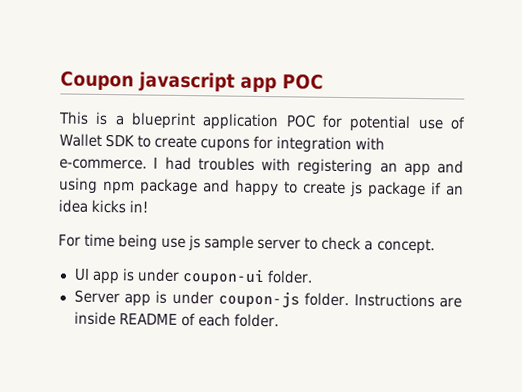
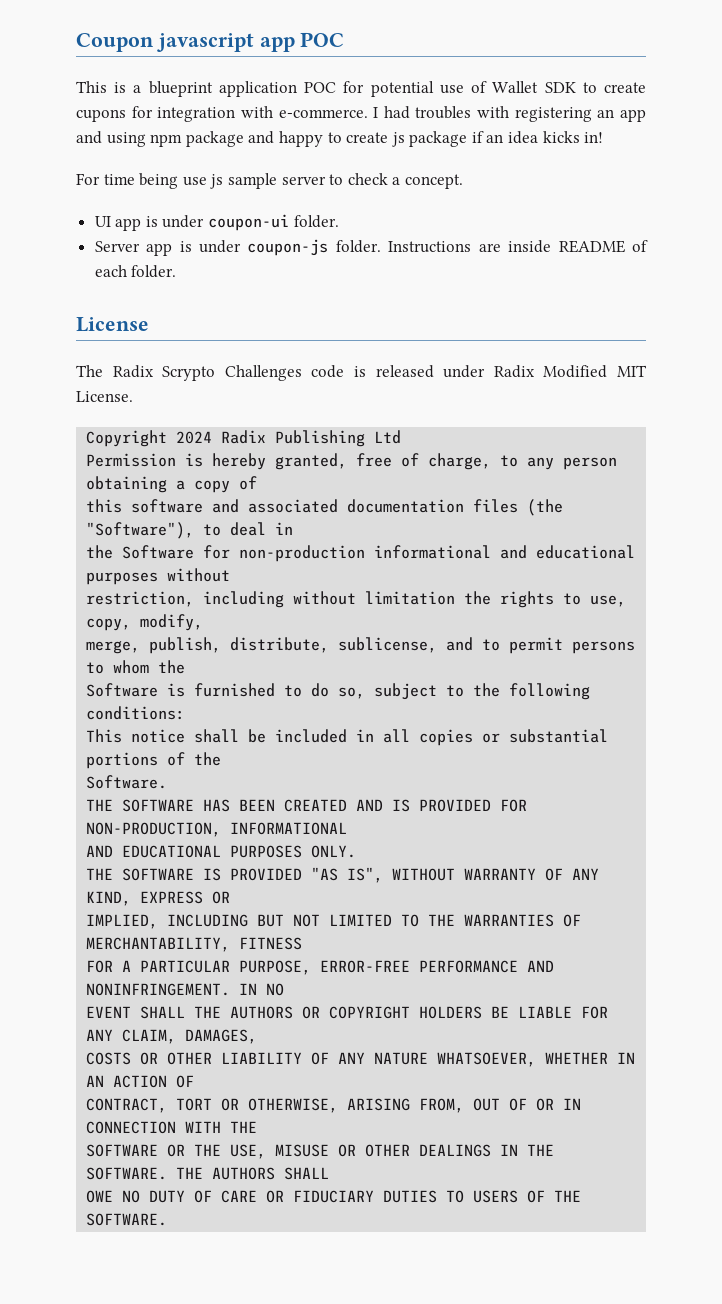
+ License
+ The Radix Scrypto Challenges code is released under Radix Modified MIT License.
+ Copyright 2024 Radix Publishing Ltd
+ Permission is hereby granted, free of charge, to any person obtaining a copy of
+ this software and associated documentation files (the "Software"), to deal in
+ the Software for non-production informational and educational purposes without
+ restriction, including without limitation the rights to use, copy, modify,
+ merge, publish, distribute, sublicense, and to permit persons to whom the
+ Software is furnished to do so, subject to the following conditions:
+ This notice shall be included in all copies or substantial portions of the
+ Software.
+ THE SOFTWARE HAS BEEN CREATED AND IS PROVIDED FOR NON-PRODUCTION, INFORMATIONAL
+ AND EDUCATIONAL PURPOSES ONLY.
+ THE SOFTWARE IS PROVIDED "AS IS", WITHOUT WARRANTY OF ANY KIND, EXPRESS OR
+ IMPLIED, INCLUDING BUT NOT LIMITED TO THE WARRANTIES OF MERCHANTABILITY, FITNESS
+ FOR A PARTICULAR PURPOSE, ERROR-FREE PERFORMANCE AND NONINFRINGEMENT. IN NO
+ EVENT SHALL THE AUTHORS OR COPYRIGHT HOLDERS BE LIABLE FOR ANY CLAIM, DAMAGES,
+ COSTS OR OTHER LIABILITY OF ANY NATURE WHATSOEVER, WHETHER IN AN ACTION OF
+ CONTRACT, TORT OR OTHERWISE, ARISING FROM, OUT OF OR IN CONNECTION WITH THE
+ SOFTWARE OR THE USE, MISUSE OR OTHER DEALINGS IN THE SOFTWARE. THE AUTHORS SHALL
+ OWE NO DUTY OF CARE OR FIDUCIARY DUTIES TO USERS OF THE SOFTWARE.

